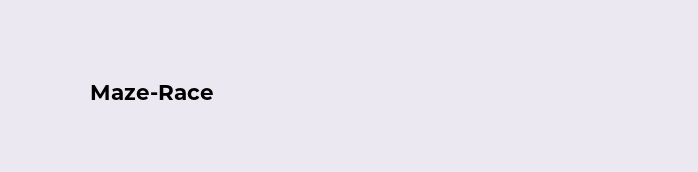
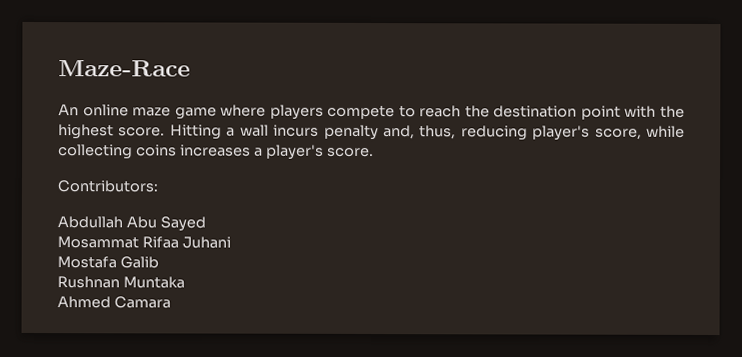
+ An online maze game where players compete to reach the destination point with the highest score. Hitting a wall incurs penalty and, thus, reducing player's score, while collecting coins increases a player's score.
+ Contributors:
+ Abdullah Abu Sayed
+ Mosammat Rifaa Juhani
+ Mostafa Galib
+ Rushnan Muntaka
+ Ahmed Camara

